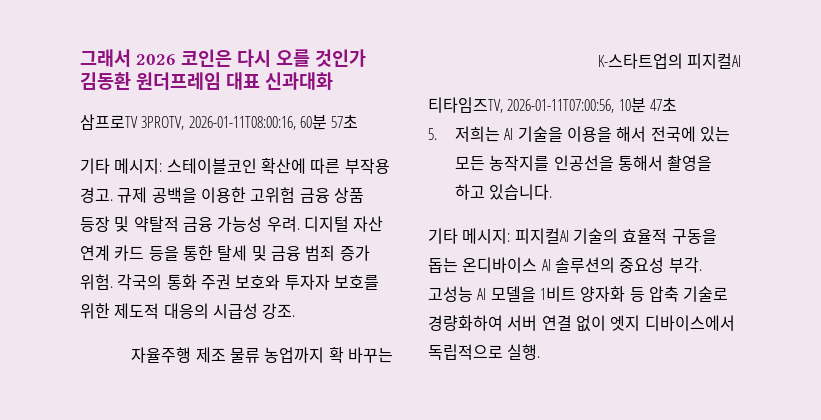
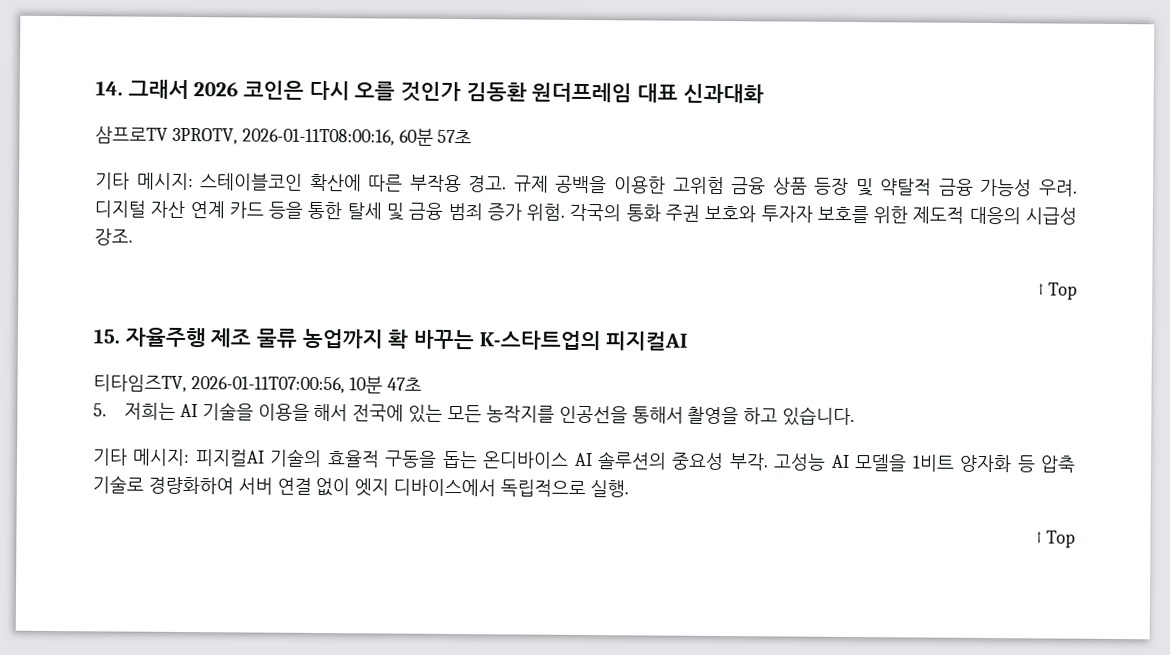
- 그래서 2026 코인은 다시 오를 것인가 김동환 원더프레임 대표 신과대화
+ 14. 그래서 2026 코인은 다시 오를 것인가 김동환 원더프레임 대표 신과대화
  각국의 통화 주권 보호와 투자자 보호를 위한 제도적 대응의 시급성 강조.
- 자율주행 제조 물류 농업까지 확 바꾸는 K-스타트업의 피지컬AI
+ ↑ Top
+ 15. 자율주행 제조 물류 농업까지 확 바꾸는 K-스타트업의 피지컬AI
  고성능 AI 모델을 1비트 양자화 등 압축 기술로 경량화하여 서버 연결 없이 엣지 디바이스에서 독립적으로 실행.
+ ↑ Top

